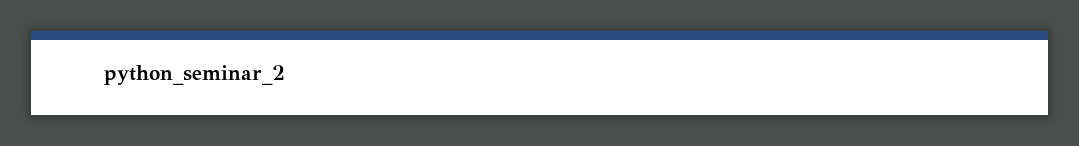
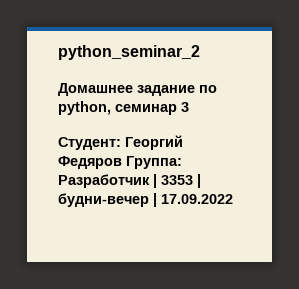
+ Домашнее задание по python, семинар 3
+ Студент: Георгий Федяров Группа: Разработчик | 3353 | будни-вечер | 17.09.2022

